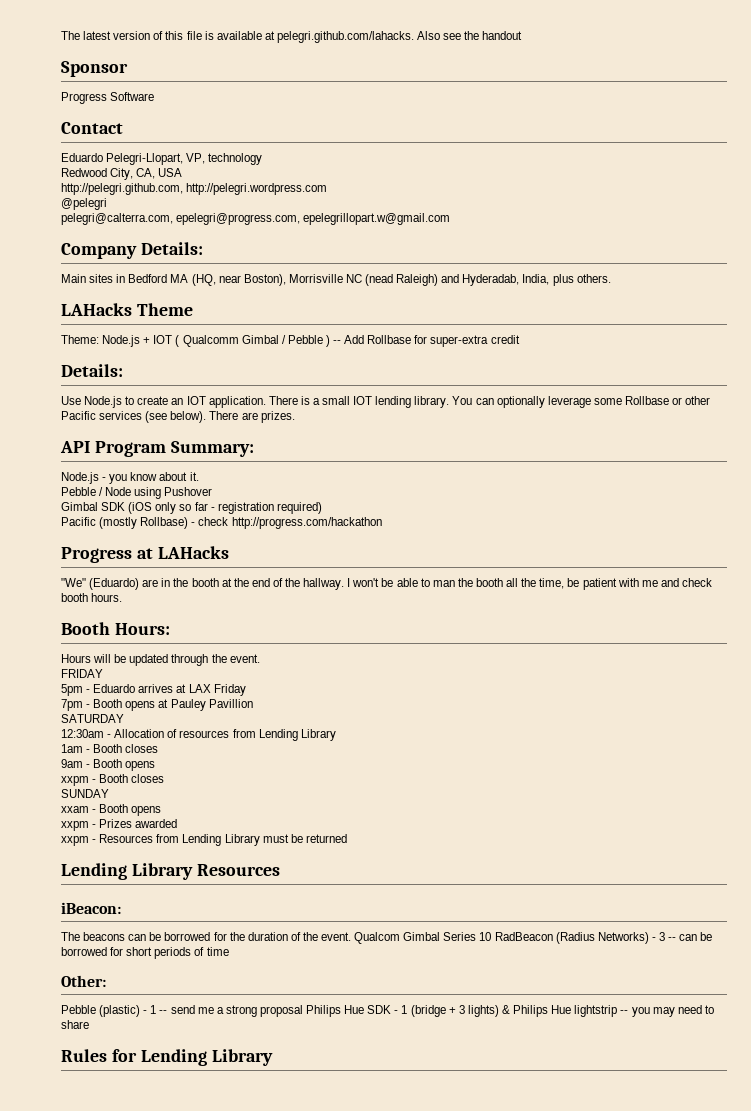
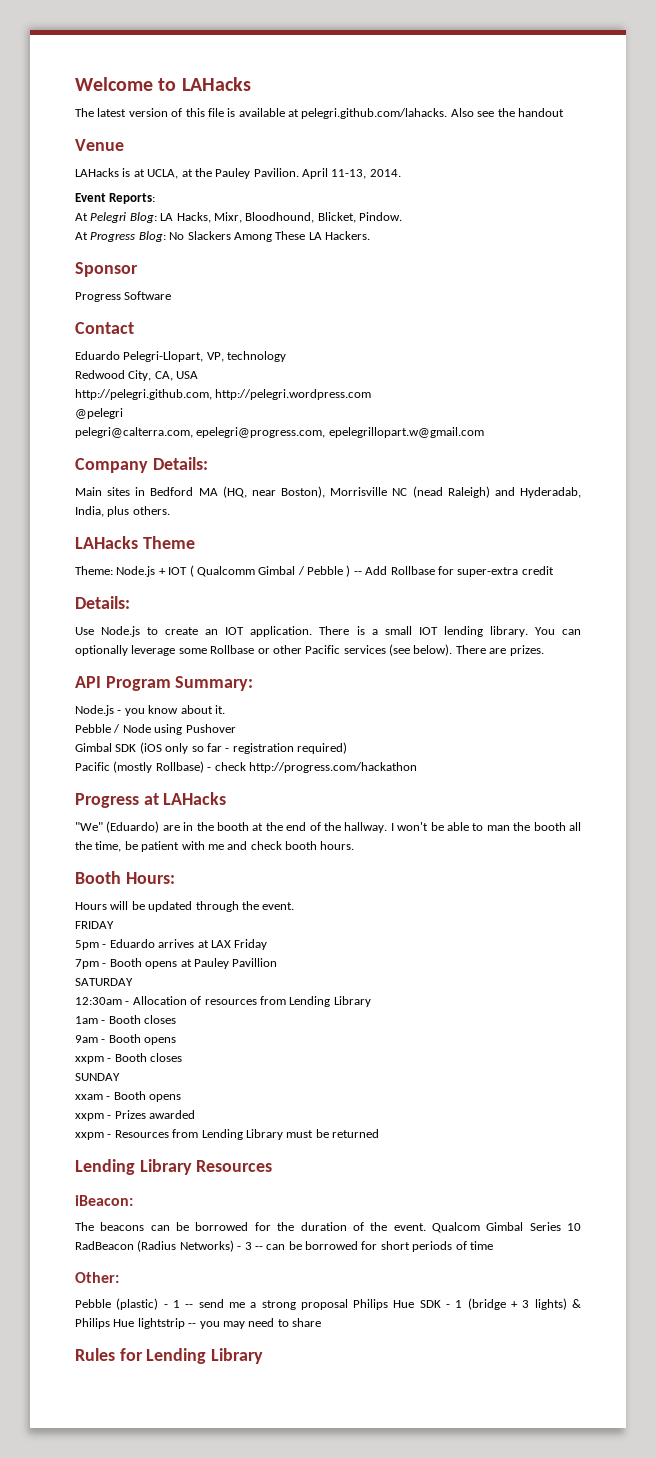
+ Welcome to LAHacks
+ Venue
+ LAHacks is at UCLA, at the Pauley Pavilion. April 11-13, 2014.
+ Event Reports:
+ At Pelegri Blog: LA Hacks, Mixr, Bloodhound, Blicket, Pindow.
+ At Progress Blog: No Slackers Among These LA Hackers.

